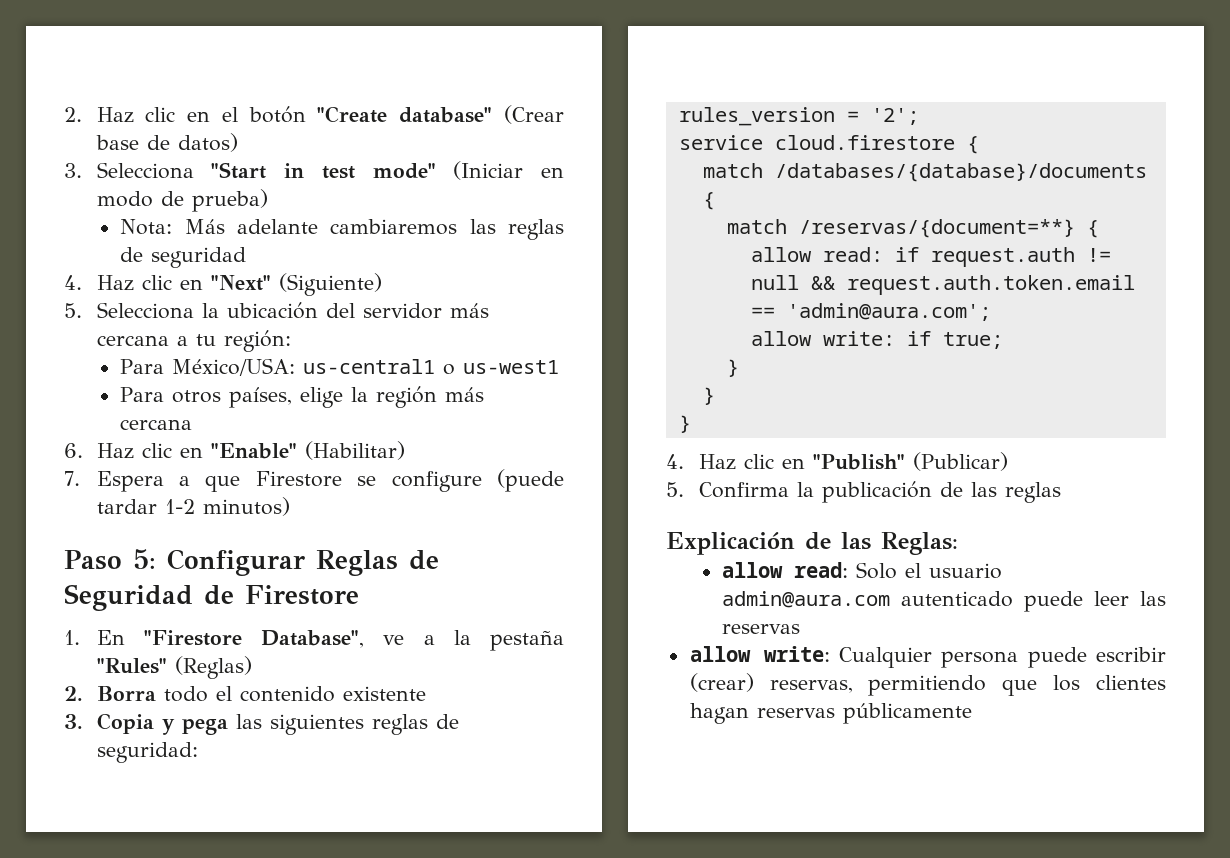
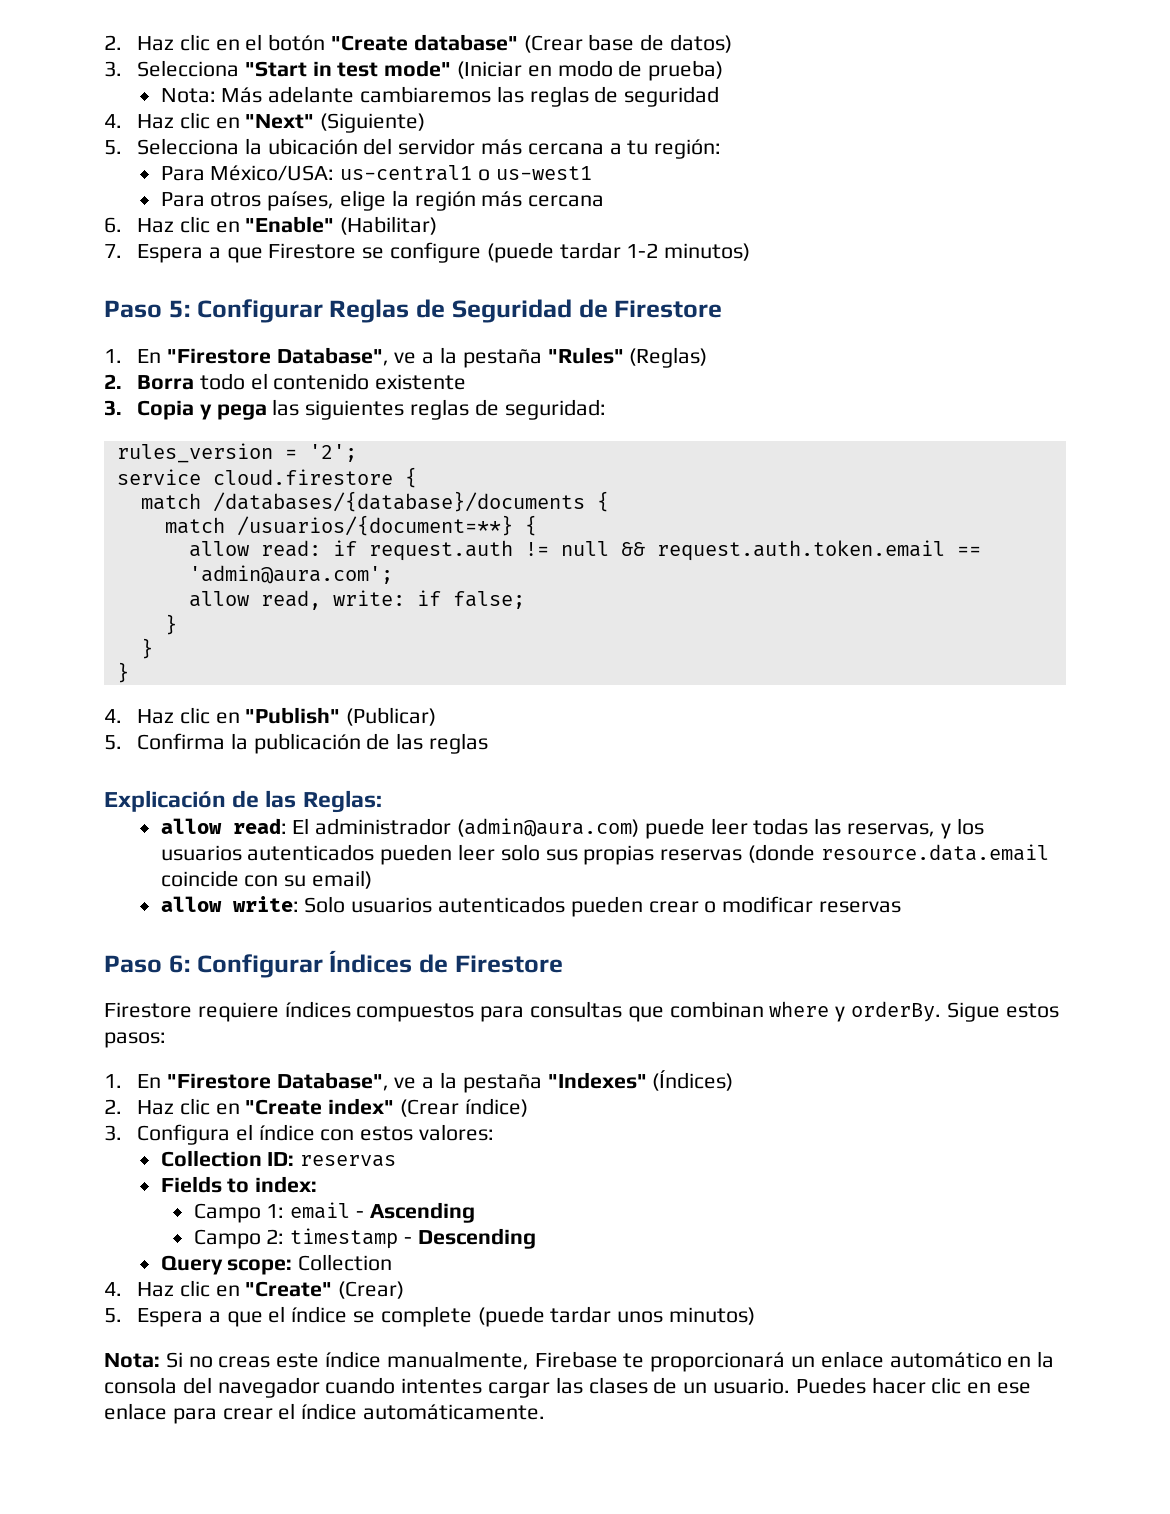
- match /reservas/{document=**} {
+ match /usuarios/{document=**} {
- allow write: if true;
+ allow read, write: if false;
- allow read: Solo el usuario admin@aura.com autenticado puede leer las reservas
- allow write: Cualquier persona puede escribir (crear) reservas, permitiendo que los clientes hagan reservas públicamente
+ allow read: El administrador (admin@aura.com) puede leer todas las reservas, y los usuarios autenticados pueden leer solo sus propias reservas (donde resource.data.email coincide con su email)
+ allow write: Solo usuarios autenticados pueden crear o modificar reservas
+ Paso 6: Configurar Índices de Firestore
+ Firestore requiere índices compuestos para consultas que combinan where y orderBy. Sigue estos pasos:
+ 1. En "Firestore Database", ve a la pestaña "Indexes" (Índices)
+ 2. Haz clic en "Create index" (Crear índice)
+ 3. Configura el índice con estos valores:
+ Collection ID: reservas
+ Fields to index:
+ Campo 1: email - Ascending
+ Campo 2: timestamp - Descending
+ Query scope: Collection
+ 4. Haz clic en "Create" (Crear)
+ 5. Espera a que el índice se complete (puede tardar unos minutos)
+ Nota: Si no creas este índice manualmente, Firebase te proporcionará un enlace automático en la consola del navegador cuando intentes cargar las clases de un usuario. Puedes hacer clic en ese enlace para crear el índice automáticamente.

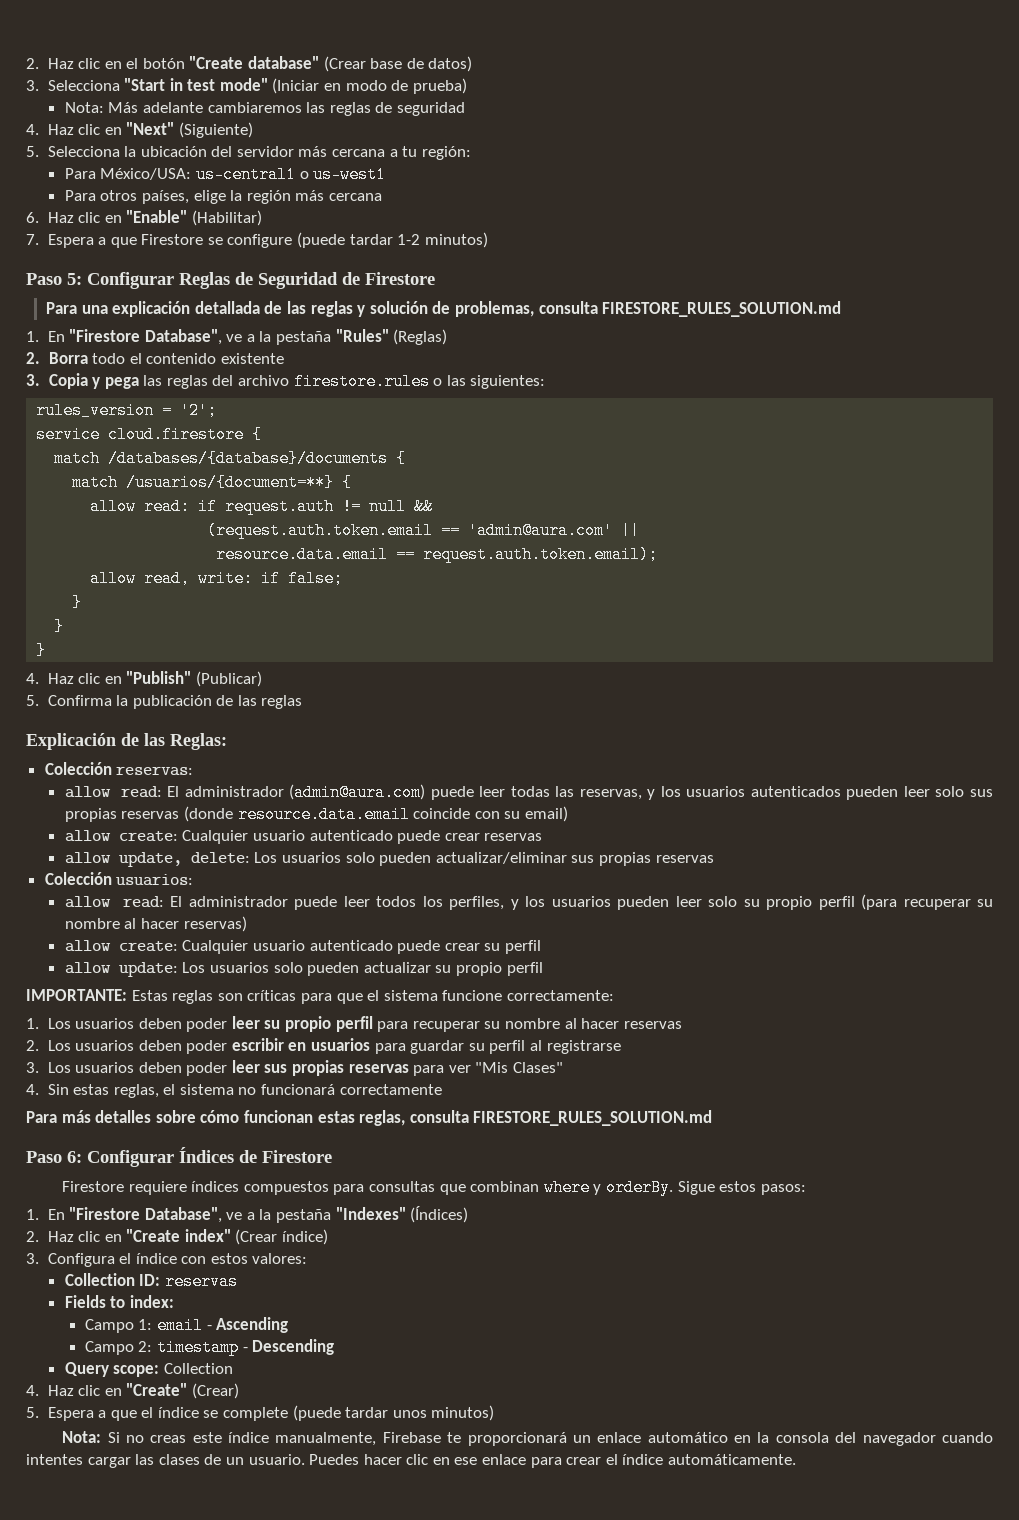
+ Para una explicación detallada de las reglas y solución de problemas, consulta FIRESTORE_RULES_SOLUTION.md
- 3. Copia y pega las siguientes reglas de seguridad:
+ 3. Copia y pega las reglas del archivo firestore.rules o las siguientes:
- allow read: if request.auth != null && request.auth.token.email == 'admin@aura.com';
+ allow read: if request.auth != null &&
+ (request.auth.token.email == 'admin@aura.com' ||
+ resource.data.email == request.auth.token.email);
+ Colección reservas:
- allow write: Solo usuarios autenticados pueden crear o modificar reservas
+ allow create: Cualquier usuario autenticado puede crear reservas
+ allow update, delete: Los usuarios solo pueden actualizar/eliminar sus propias reservas
+ Colección usuarios:
+ allow read: El administrador puede leer todos los perfiles, y los usuarios pueden leer solo su propio perfil (para recuperar su nombre al hacer reservas)
+ allow create: Cualquier usuario autenticado puede crear su perfil
+ allow update: Los usuarios solo pueden actualizar su propio perfil
+ IMPORTANTE: Estas reglas son críticas para que el sistema funcione correctamente:
+ 1. Los usuarios deben poder leer su propio perfil para recuperar su nombre al hacer reservas
+ 2. Los usuarios deben poder escribir en usuarios para guardar su perfil al registrarse
+ 3. Los usuarios deben poder leer sus propias reservas para ver "Mis Clases"
+ 4. Sin estas reglas, el sistema no funcionará correctamente
+ Para más detalles sobre cómo funcionan estas reglas, consulta FIRESTORE_RULES_SOLUTION.md

